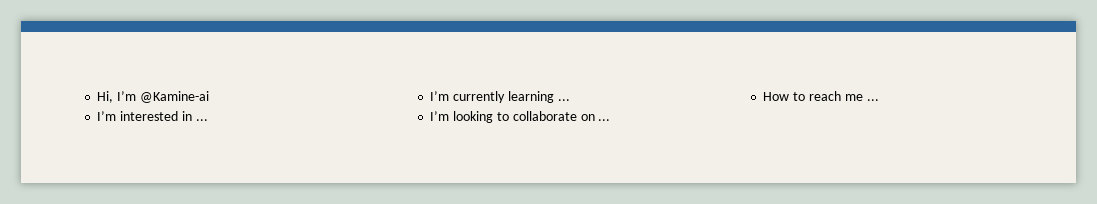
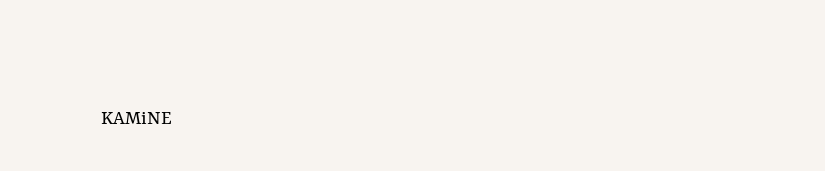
- Hi, I’m @Kamine-ai
- I’m interested in ...
- I’m currently learning ...
- I’m looking to collaborate on ...
- How to reach me ...
+ KAMiNE

